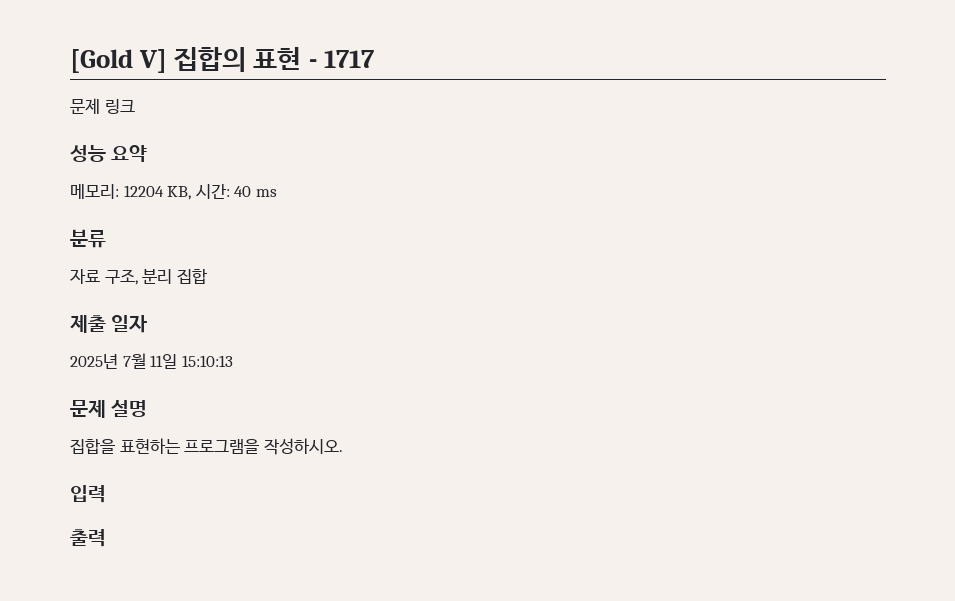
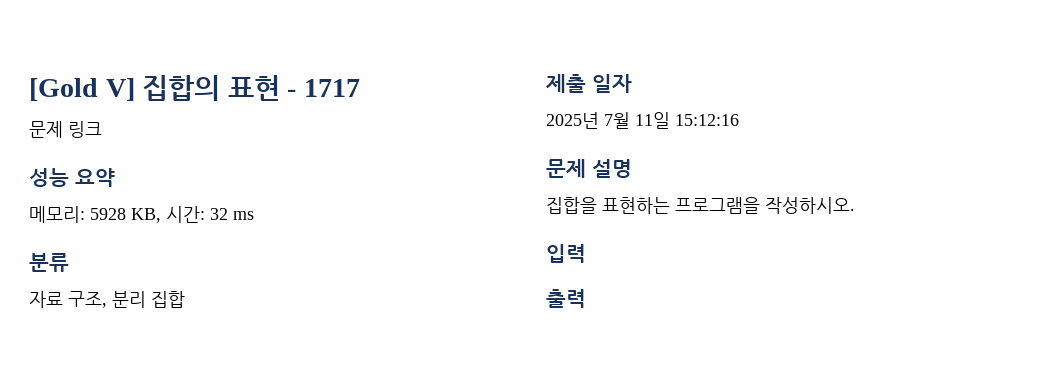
- 메모리: 12204 KB, 시간: 40 ms
+ 메모리: 5928 KB, 시간: 32 ms
- 2025년 7월 11일 15:10:13
+ 2025년 7월 11일 15:12:16

